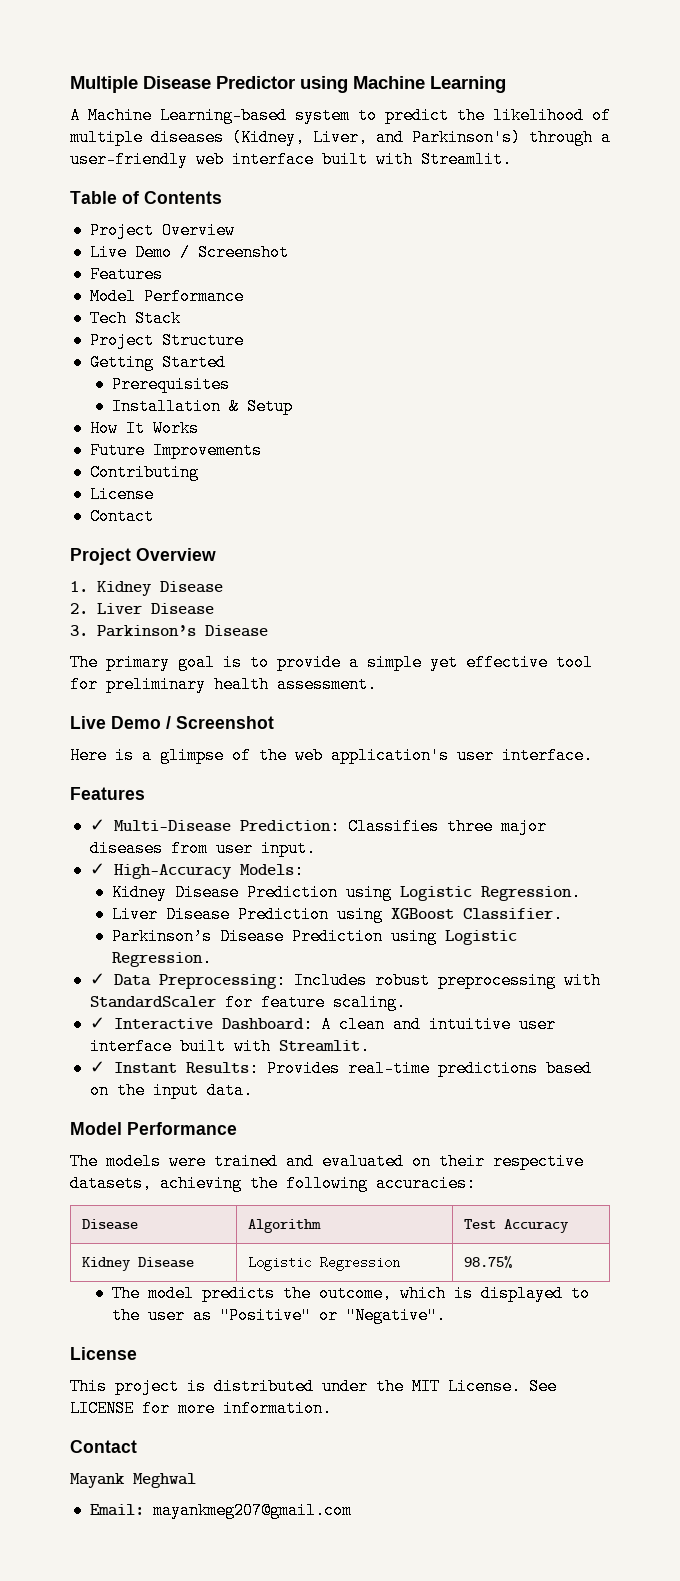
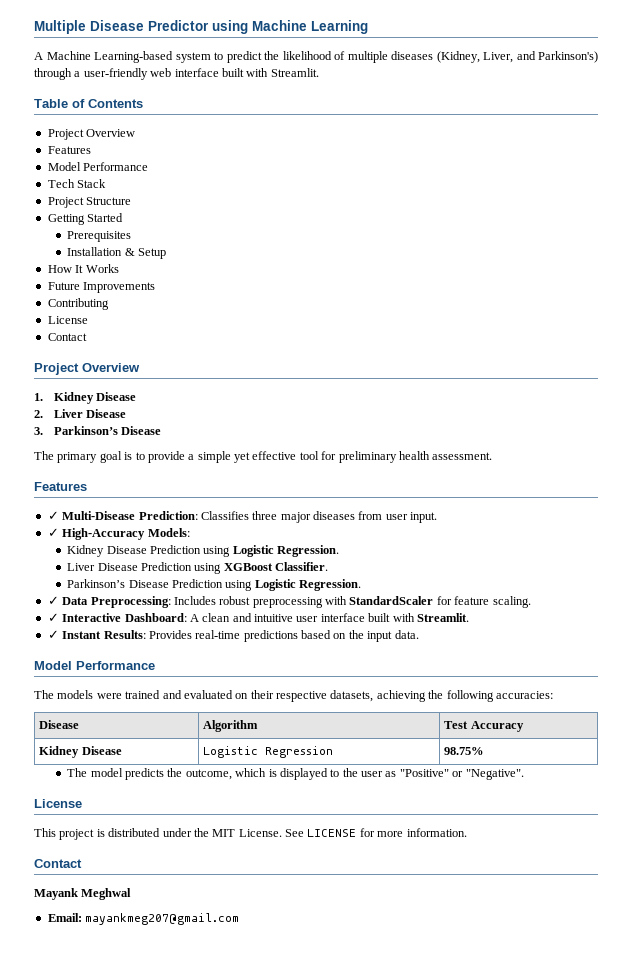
  Table of Contents
  Project Overview
- Live Demo / Screenshot
  The primary goal is to provide a simple yet effective tool for preliminary health assessment.
- Live Demo / Screenshot
- Here is a glimpse of the web application's user interface.

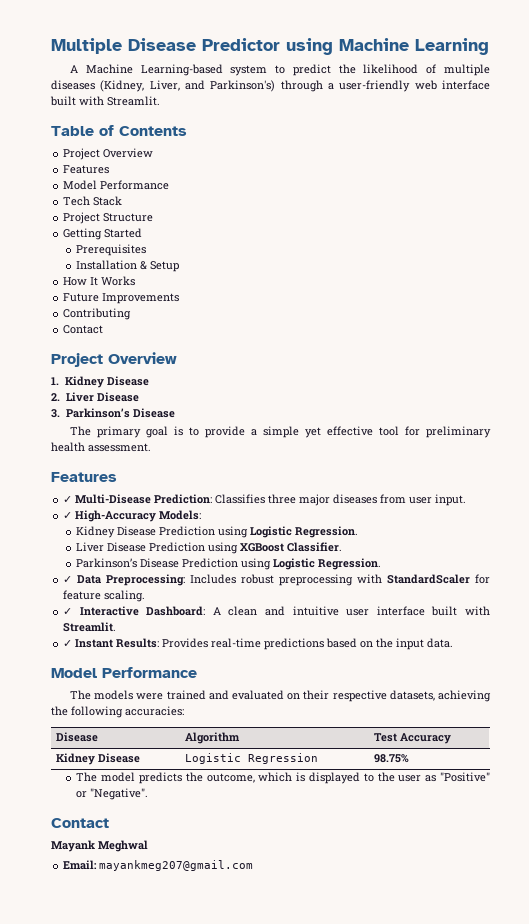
  Contributing
- License
  The model predicts the outcome, which is displayed to the user as "Positive" or "Negative".
- License
- This project is distributed under the MIT License. See LICENSE for more information.

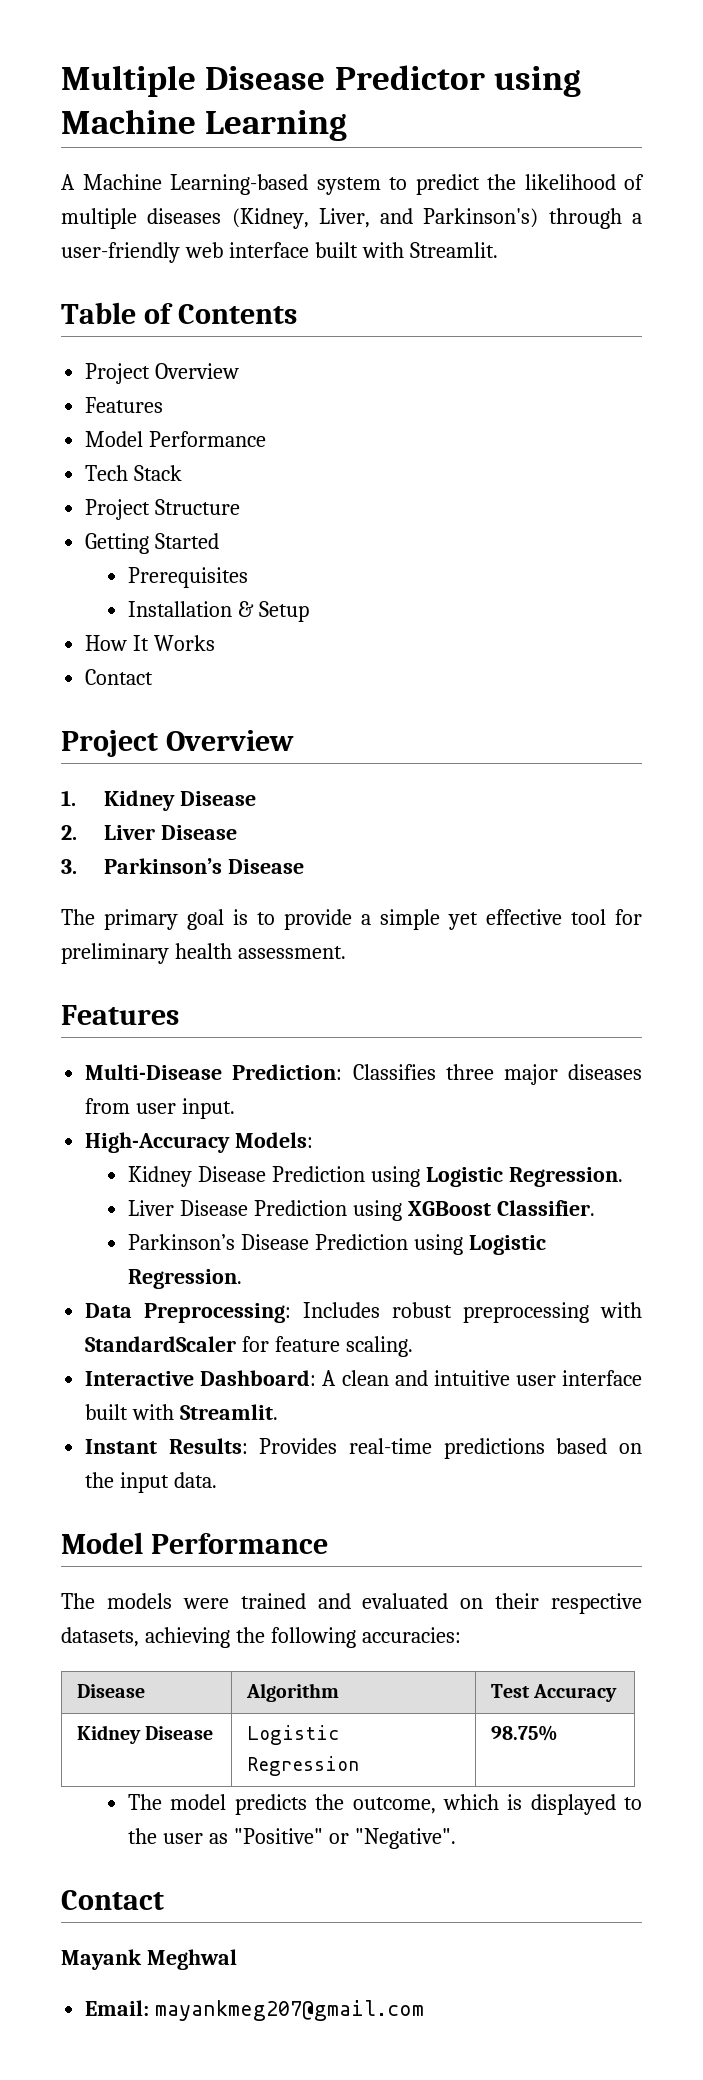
- Future Improvements
- Contributing
- ✓ Multi-Disease Prediction: Classifies three major diseases from user input.
+ Multi-Disease Prediction: Classifies three major diseases from user input.
- ✓ High-Accuracy Models:
+ High-Accuracy Models:
- ✓ Data Preprocessing: Includes robust preprocessing with StandardScaler for feature scaling.
+ Data Preprocessing: Includes robust preprocessing with StandardScaler for feature scaling.
- ✓ Interactive Dashboard: A clean and intuitive user interface built with Streamlit.
+ Interactive Dashboard: A clean and intuitive user interface built with Streamlit.
- ✓ Instant Results: Provides real-time predictions based on the input data.
+ Instant Results: Provides real-time predictions based on the input data.

